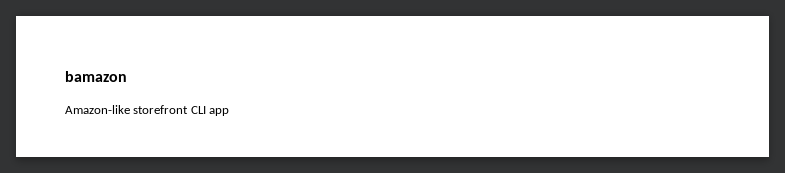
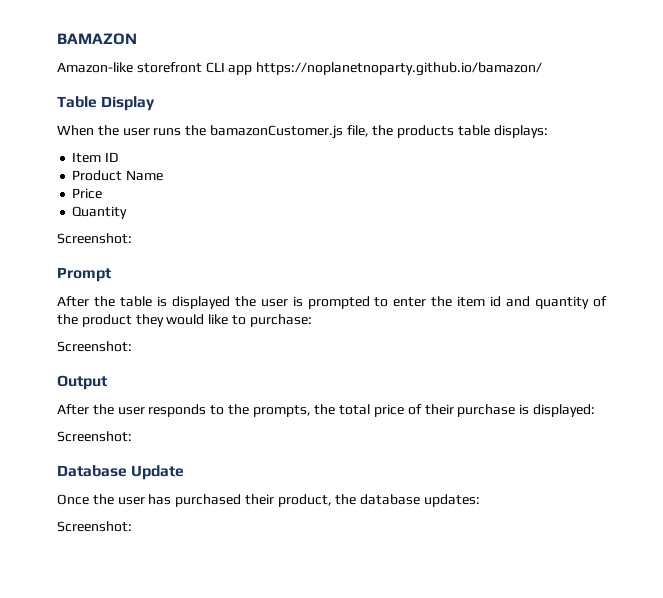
- bamazon
+ BAMAZON
- Amazon-like storefront CLI app
+ Amazon-like storefront CLI app https://noplanetnoparty.github.io/bamazon/
+ Table Display
+ When the user runs the bamazonCustomer.js file, the products table displays:
+ Item ID
+ Product Name
+ Price
+ Quantity
+ Screenshot:
+ Prompt
+ After the table is displayed the user is prompted to enter the item id and quantity of the product they would like to purchase:
+ Screenshot:
+ Output
+ After the user responds to the prompts, the total price of their purchase is displayed:
+ Screenshot:
+ Database Update
+ Once the user has purchased their product, the database updates:
+ Screenshot:

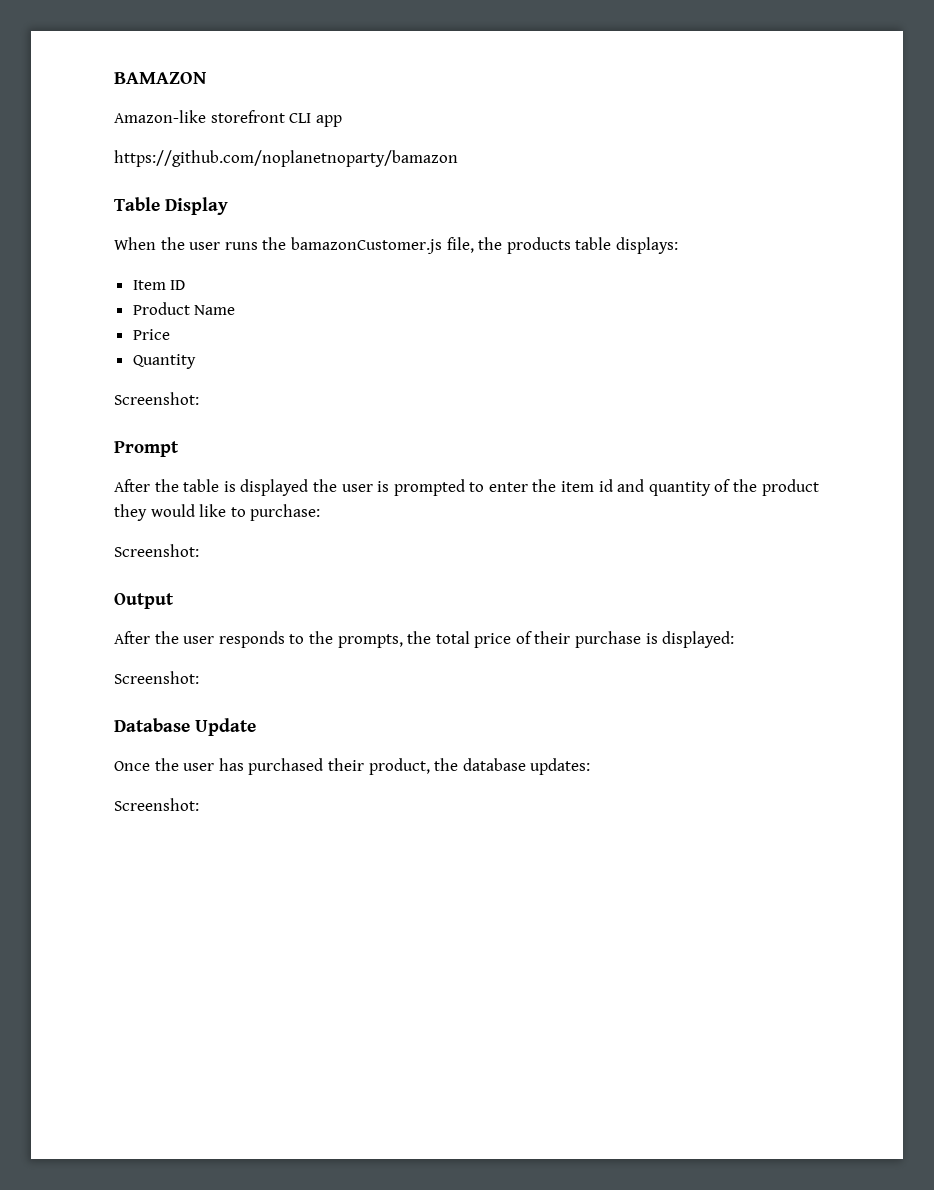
- Amazon-like storefront CLI app https://noplanetnoparty.github.io/bamazon/
+ Amazon-like storefront CLI app
+ https://github.com/noplanetnoparty/bamazon

